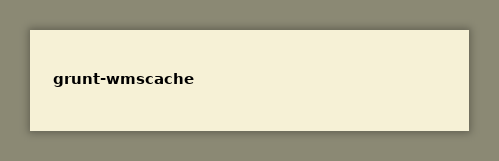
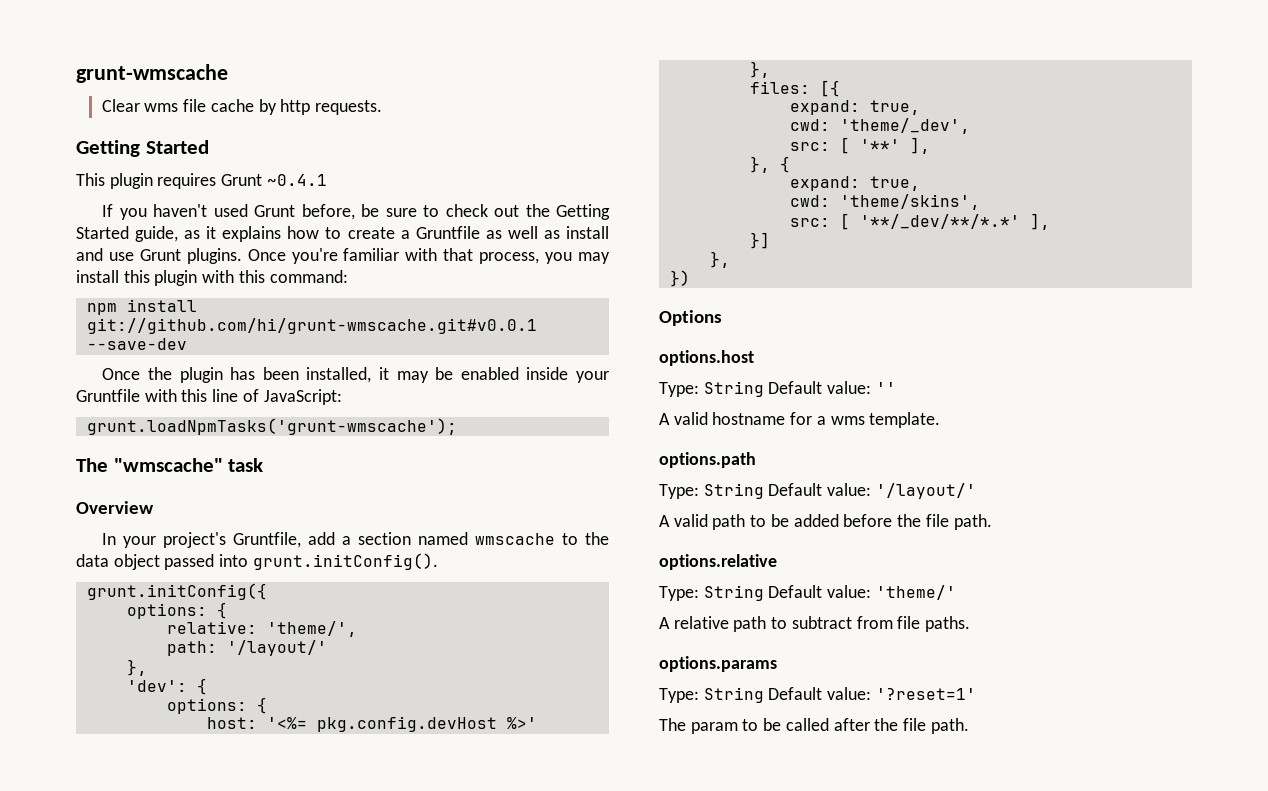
+ Clear wms file cache by http requests.
+ Getting Started
+ This plugin requires Grunt ~0.4.1
+ If you haven't used Grunt before, be sure to check out the Getting Started guide, as it explains how to create a Gruntfile as well as install and use Grunt plugins. Once you're familiar with that process, you may install this plugin with this command:
+ npm install git://github.com/hi/grunt-wmscache.git#v0.0.1 --save-dev
+ Once the plugin has been installed, it may be enabled inside your Gruntfile with this line of JavaScript:
+ grunt.loadNpmTasks('grunt-wmscache');
+ The "wmscache" task
+ Overview
+ In your project's Gruntfile, add a section named wmscache to the data object passed into grunt.initConfig().
+ grunt.initConfig({
+ options: {
+ relative: 'theme/',
+ path: '/layout/'
+ },
+ 'dev': {
+ options: {
+ host: '<%= pkg.config.devHost %>'
+ },
+ files: [{
+ expand: true,
+ cwd: 'theme/_dev',
+ src: [ '**' ],
+ }, {
+ expand: true,
+ cwd: 'theme/skins',
+ src: [ '**/_dev/**/*.*' ],
+ }]
+ },
+ })
+ Options
+ options.host
+ Type: String Default value: ''
+ A valid hostname for a wms template.
+ options.path
+ Type: String Default value: '/layout/'
+ A valid path to be added before the file path.
+ options.relative
+ Type: String Default value: 'theme/'
+ A relative path to subtract from file paths.
+ options.params
+ Type: String Default value: '?reset=1'
+ The param to be called after the file path.

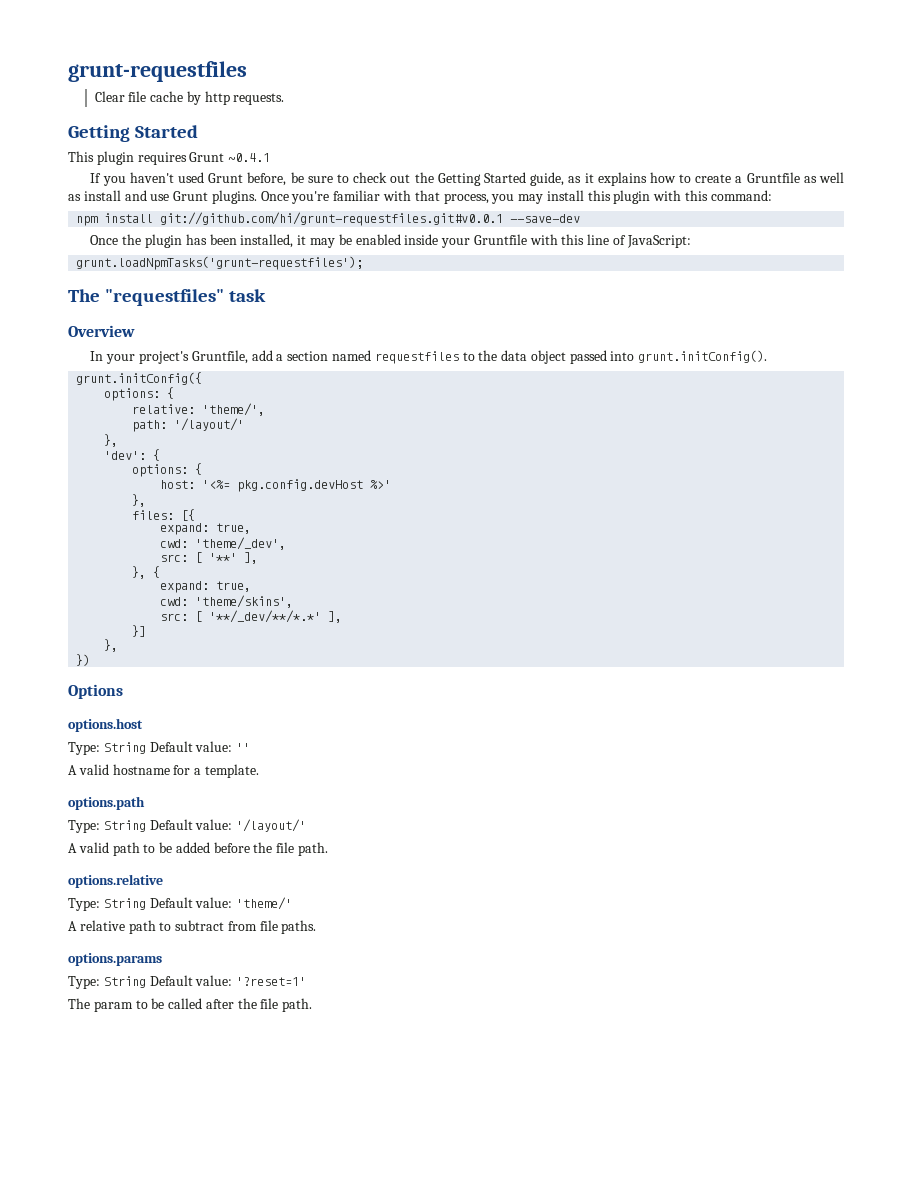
- grunt-wmscache
+ grunt-requestfiles
- Clear wms file cache by http requests.
+ Clear file cache by http requests.
- npm install git://github.com/hi/grunt-wmscache.git#v0.0.1 --save-dev
+ npm install git://github.com/hi/grunt-requestfiles.git#v0.0.1 --save-dev
- grunt.loadNpmTasks('grunt-wmscache');
- The "wmscache" task
+ grunt.loadNpmTasks('grunt-requestfiles');
+ The "requestfiles" task
- In your project's Gruntfile, add a section named wmscache to the data object passed into grunt.initConfig().
+ In your project's Gruntfile, add a section named requestfiles to the data object passed into grunt.initConfig().
- A valid hostname for a wms template.
+ A valid hostname for a template.

